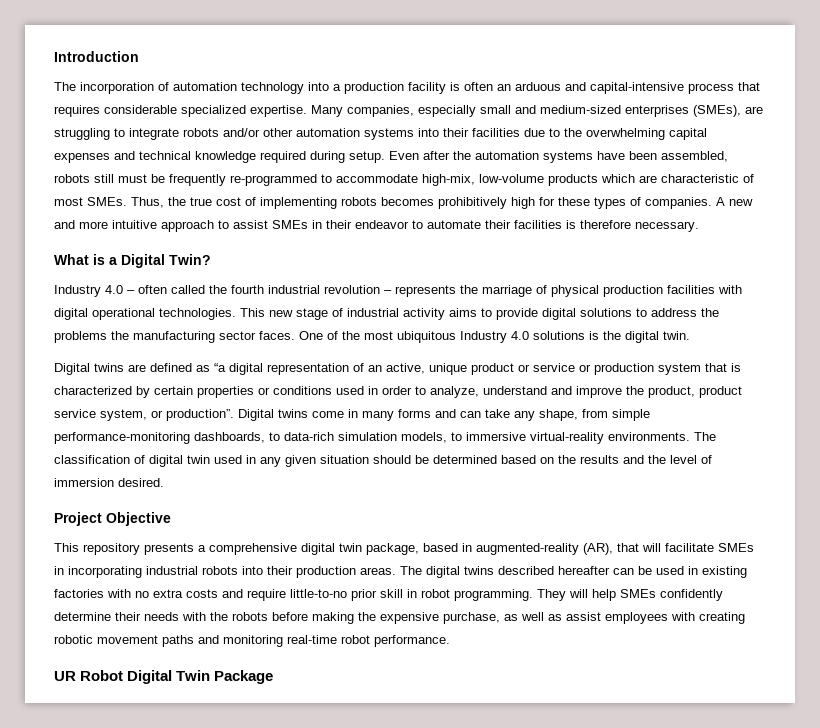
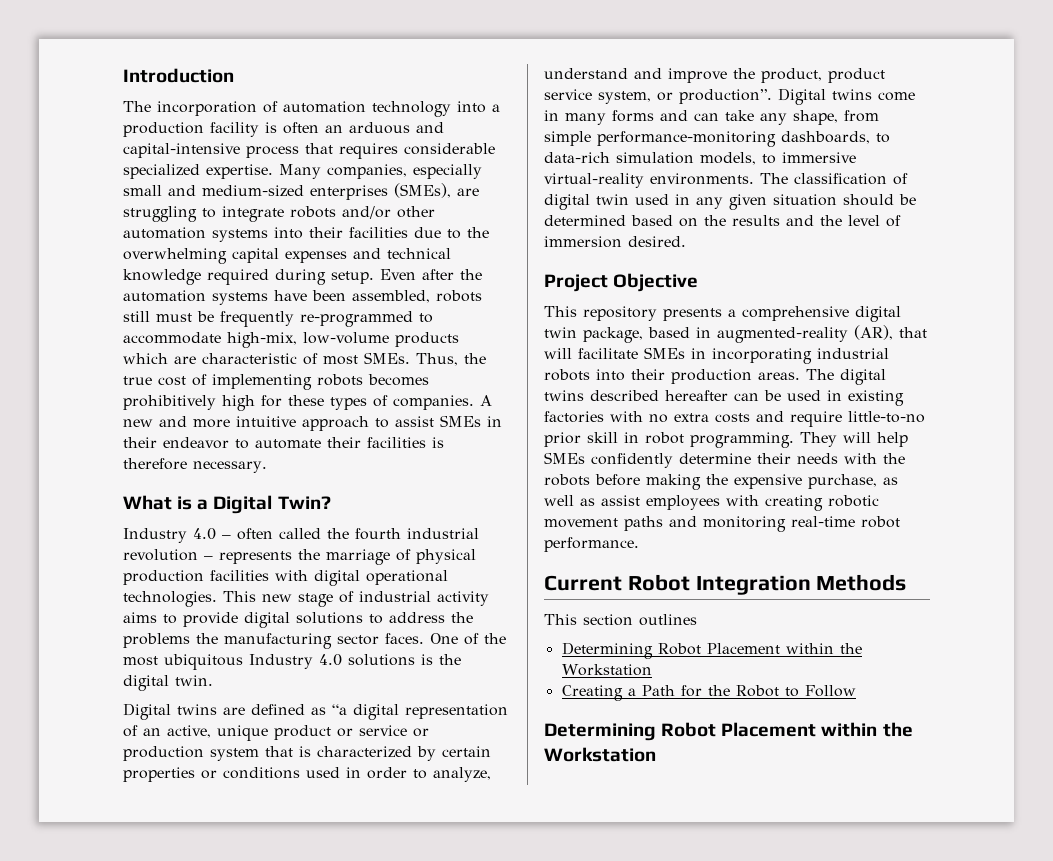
- UR Robot Digital Twin Package
+ Current Robot Integration Methods
+ This section outlines
+ Determining Robot Placement within the Workstation
+ Creating a Path for the Robot to Follow
+ Determining Robot Placement within the Workstation

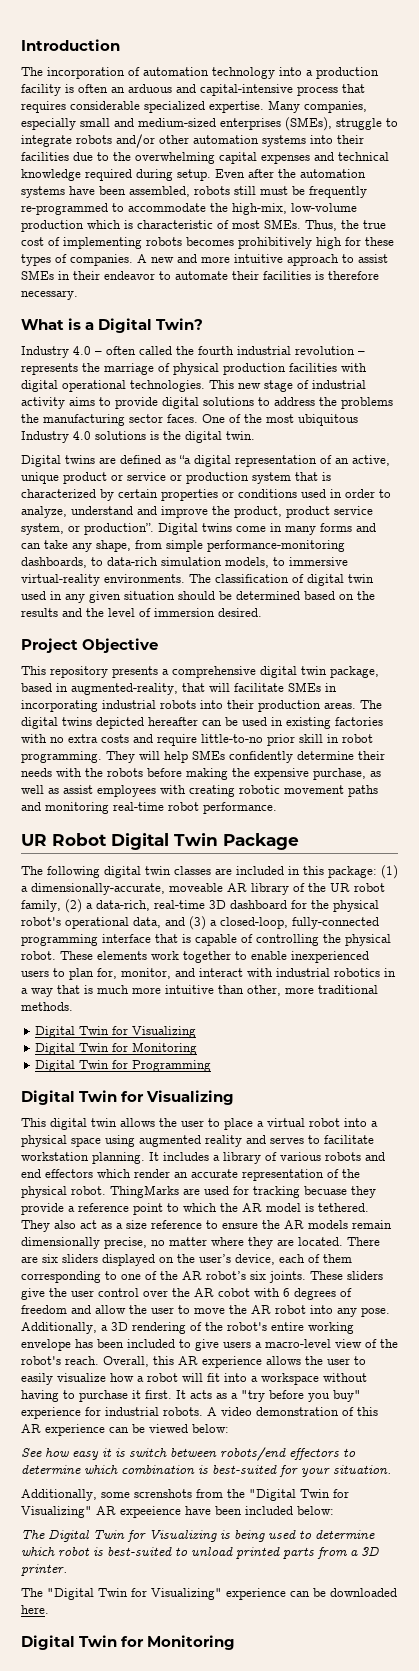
- Many companies, especially small and medium-sized enterprises (SMEs), are struggling to integrate robots and/or other automation systems into their facilities due to the overwhelming capital expenses and technical knowledge required during setup.
+ Many companies, especially small and medium-sized enterprises (SMEs), struggle to integrate robots and/or other automation systems into their facilities due to the overwhelming capital expenses and technical knowledge required during setup.
- Even after the automation systems have been assembled, robots still must be frequently re-programmed to accommodate high-mix, low-volume products which are characteristic of most SMEs.
+ Even after the automation systems have been assembled, robots still must be frequently re-programmed to accommodate the high-mix, low-volume production which is characteristic of most SMEs.
- This repository presents a comprehensive digital twin package, based in augmented-reality (AR), that will facilitate SMEs in incorporating industrial robots into their production areas.
+ This repository presents a comprehensive digital twin package, based in augmented-reality, that will facilitate SMEs in incorporating industrial robots into their production areas.
- The digital twins described hereafter can be used in existing factories with no extra costs and require little-to-no prior skill in robot programming.
+ The digital twins depicted hereafter can be used in existing factories with no extra costs and require little-to-no prior skill in robot programming.
- Current Robot Integration Methods
- This section outlines
- Determining Robot Placement within the Workstation
- Creating a Path for the Robot to Follow
- Determining Robot Placement within the Workstation
+ UR Robot Digital Twin Package
+ The following digital twin classes are included in this package: (1) a dimensionally-accurate, moveable AR library of the UR robot family, (2) a data-rich, real-time 3D dashboard for the physical robot's operational data, and (3) a closed-loop, fully-connected programming interface that is capable of controlling the physical robot. These elements work together to enable inexperienced users to plan for, monitor, and interact with industrial robotics in a way that is much more intuitive than other, more traditional methods.
+ Digital Twin for Visualizing
+ Digital Twin for Monitoring
+ Digital Twin for Programming
+ Digital Twin for Visualizing
+ This digital twin allows the user to place a virtual robot into a physical space using augmented reality and serves to facilitate workstation planning. It includes a library of various robots and end effectors which render an accurate representation of the physical robot. ThingMarks are used for tracking becuase they provide a reference point to which the AR model is tethered. They also act as a size reference to ensure the AR models remain dimensionally precise, no matter where they are located. There are six sliders displayed on the user’s device, each of them corresponding to one of the AR robot’s six joints. These sliders give the user control over the AR cobot with 6 degrees of freedom and allow the user to move the AR robot into any pose. Additionally, a 3D rendering of the robot's entire working envelope has been included to give users a macro-level view of the robot's reach. Overall, this AR experience allows the user to easily visualize how a robot will fit into a workspace without having to purchase it first. It acts as a "try before you buy" experience for industrial robots. A video demonstration of this AR experience can be viewed below:
+ See how easy it is switch between robots/end effectors to determine which combination is best-suited for your situation.
+ Additionally, some screnshots from the "Digital Twin for Visualizing" AR expeeience have been included below:
+ The Digital Twin for Visualizing is being used to determine which robot is best-suited to unload printed parts from a 3D printer.
+ The "Digital Twin for Visualizing" experience can be downloaded here.
+ Digital Twin for Monitoring

